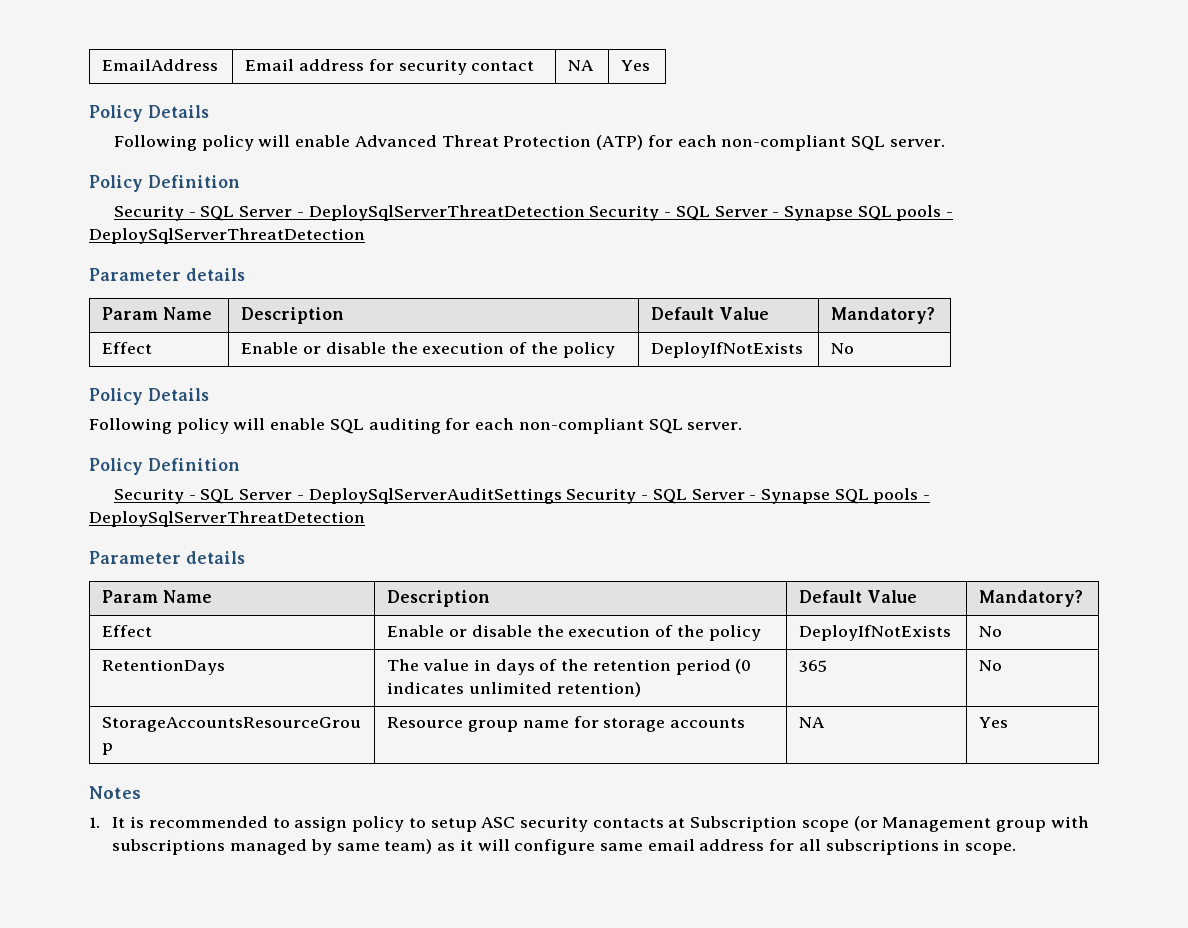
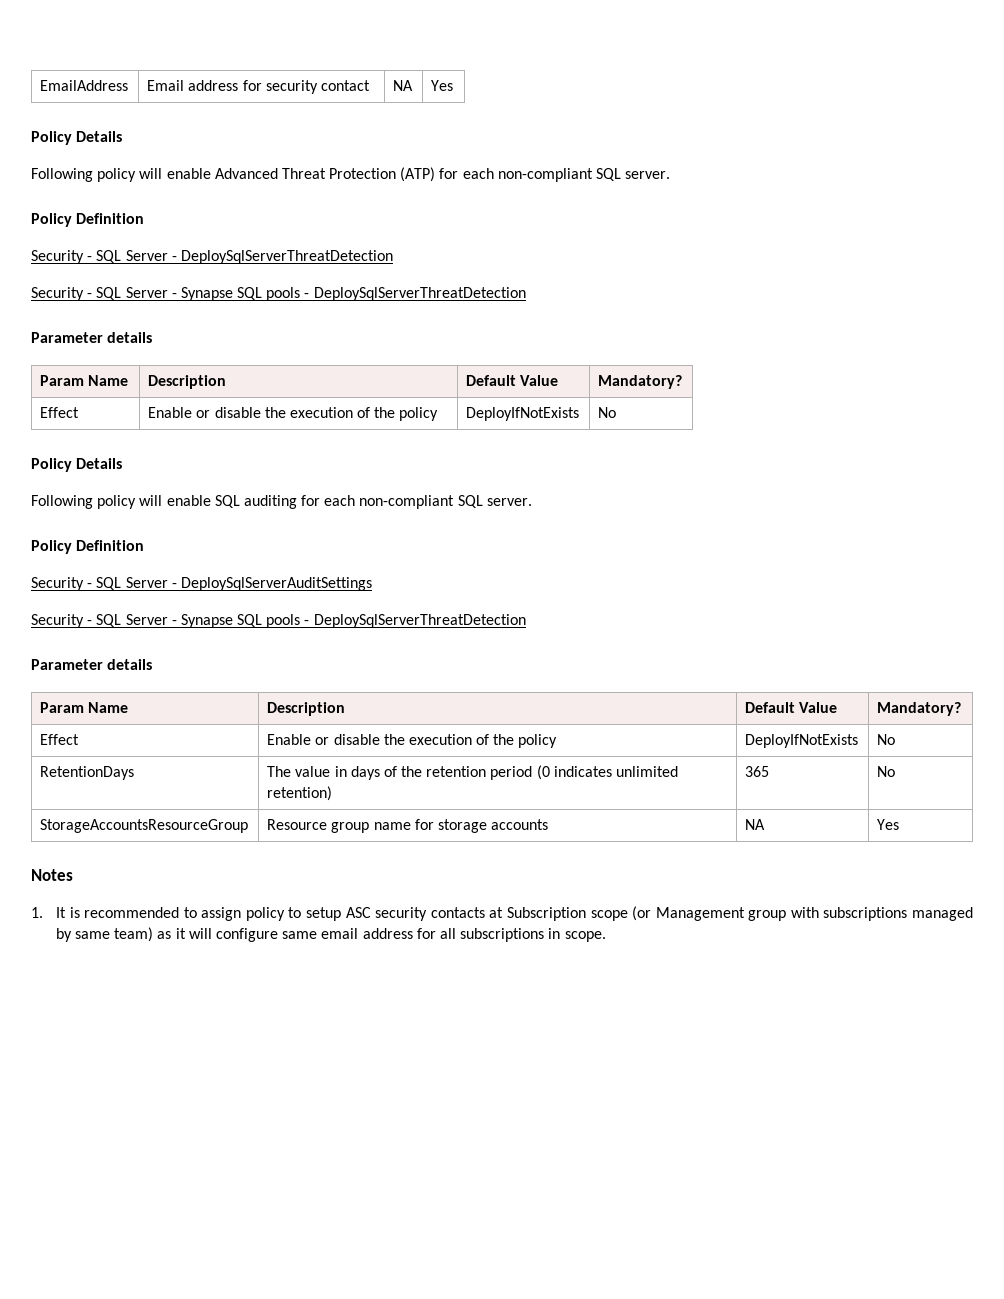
- Security - SQL Server - DeploySqlServerThreatDetection Security - SQL Server - Synapse SQL pools - DeploySqlServerThreatDetection
+ Security - SQL Server - DeploySqlServerThreatDetection
+ Security - SQL Server - Synapse SQL pools - DeploySqlServerThreatDetection
- Security - SQL Server - DeploySqlServerAuditSettings Security - SQL Server - Synapse SQL pools - DeploySqlServerThreatDetection
+ Security - SQL Server - DeploySqlServerAuditSettings
+ Security - SQL Server - Synapse SQL pools - DeploySqlServerThreatDetection

